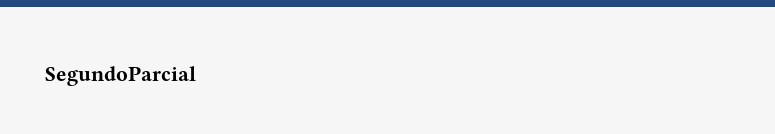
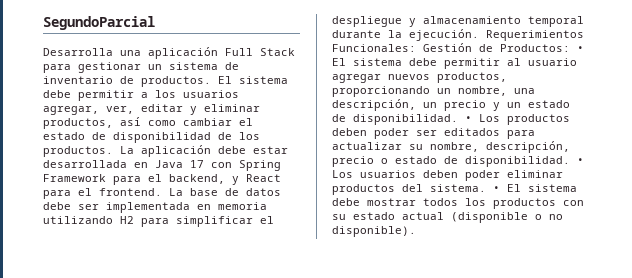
+ Desarrolla una aplicación Full Stack para gestionar un sistema de inventario de productos. El sistema debe permitir a los usuarios agregar, ver, editar y eliminar productos, así como cambiar el estado de disponibilidad de los productos. La aplicación debe estar desarrollada en Java 17 con Spring Framework para el backend, y React para el frontend. La base de datos debe ser implementada en memoria utilizando H2 para simplificar el despliegue y almacenamiento temporal durante la ejecución. Requerimientos Funcionales: Gestión de Productos: • El sistema debe permitir al usuario agregar nuevos productos, proporcionando un nombre, una descripción, un precio y un estado de disponibilidad. • Los productos deben poder ser editados para actualizar su nombre, descripción, precio o estado de disponibilidad. • Los usuarios deben poder eliminar productos del sistema. • El sistema debe mostrar todos los productos con su estado actual (disponible o no disponible).

